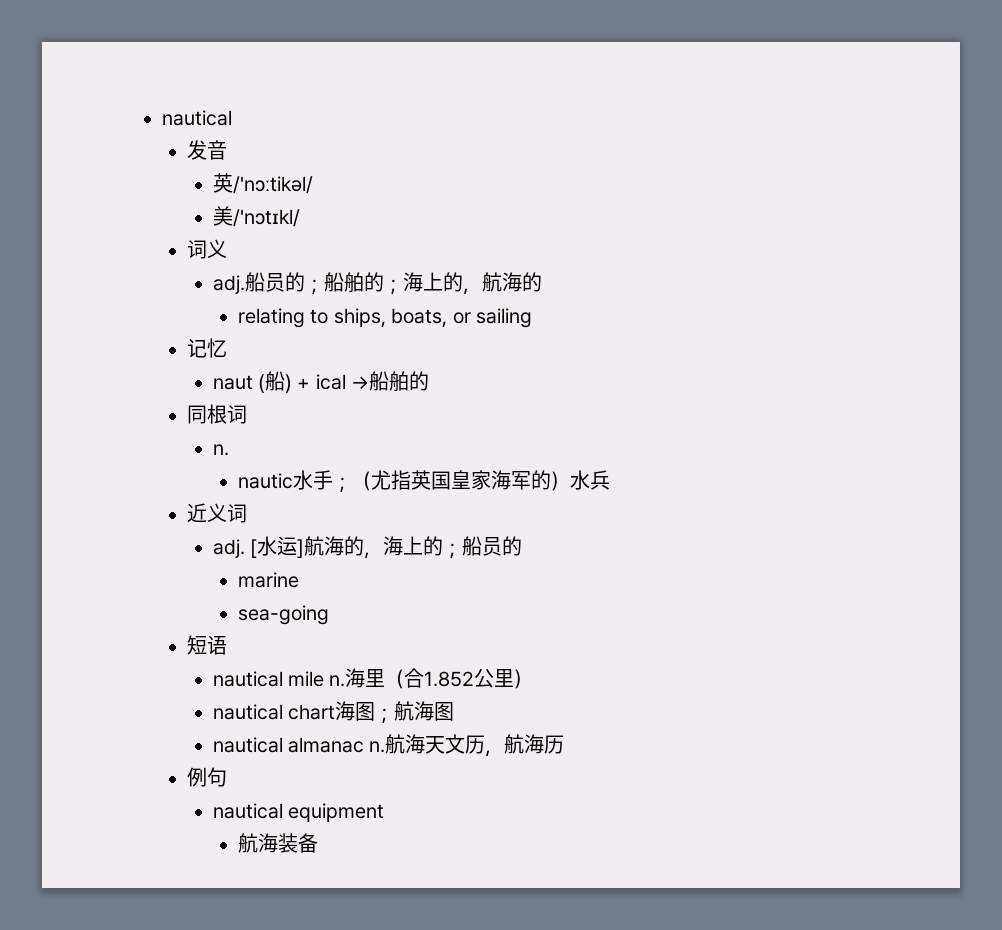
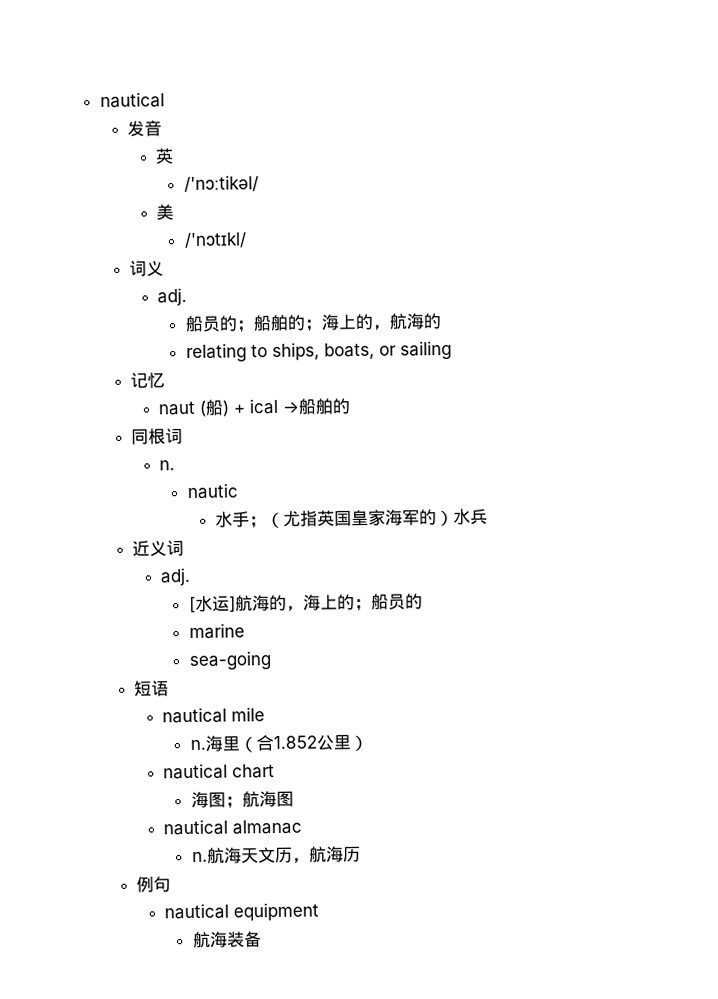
  发音
- 英/'nɔːtikəl/
+ 英
+ /'nɔːtikəl/
- 美/'nɔtɪkl/
+ 美
+ /'nɔtɪkl/
  词义
- adj.船员的；船舶的；海上的，航海的
+ adj.
+ 船员的；船舶的；海上的，航海的
- nautic水手；（尤指英国皇家海军的）水兵
+ nautic
+ 水手；（尤指英国皇家海军的）水兵
  近义词
- adj. [水运]航海的，海上的；船员的
+ adj.
+ [水运]航海的，海上的；船员的
- nautical mile n.
+ nautical mile
+ n.
- nautical chart海图；航海图
+ nautical chart
+ 海图；航海图
- nautical almanac n.
+ nautical almanac
+ n.

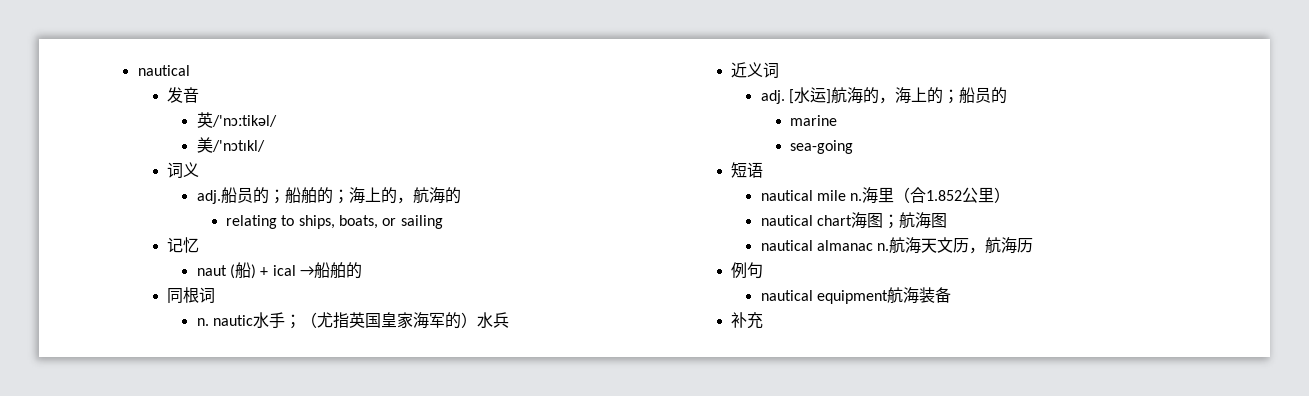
  发音
- 英
- /'nɔːtikəl/
+ 英/'nɔːtikəl/
- 美
- /'nɔtɪkl/
+ 美/'nɔtɪkl/
  词义
- adj.
- 船员的；船舶的；海上的，航海的
+ adj.船员的；船舶的；海上的，航海的
  同根词
- n.
- nautic
- 水手；（尤指英国皇家海军的）水兵
+ n. nautic水手；（尤指英国皇家海军的）水兵
  近义词
- adj.
- [水运]航海的，海上的；船员的
+ adj. [水运]航海的，海上的；船员的
- nautical mile
- n.
+ nautical mile n.
- nautical chart
- 海图；航海图
+ nautical chart海图；航海图
- nautical almanac
- n.
+ nautical almanac n.
- nautical equipment
- 航海装备
+ nautical equipment航海装备
+ 补充

